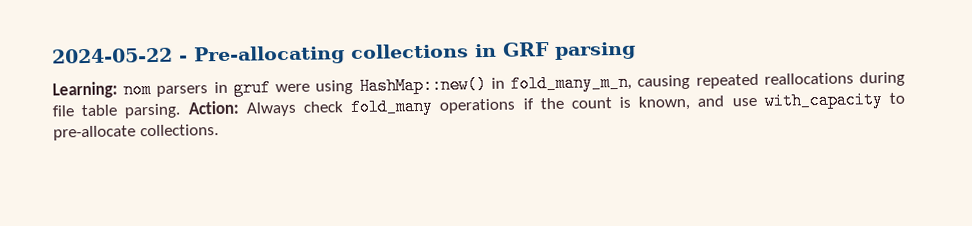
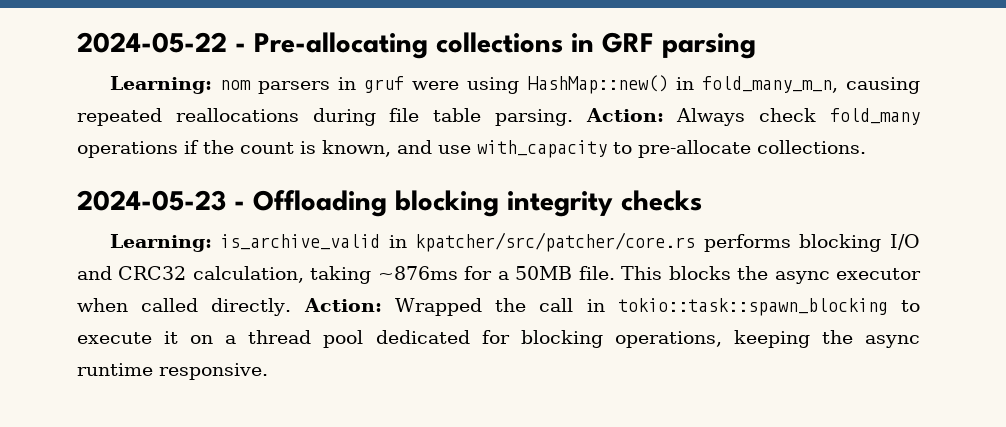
+ 2024-05-23 - Offloading blocking integrity checks
+ Learning: is_archive_valid in kpatcher/src/patcher/core.rs performs blocking I/O and CRC32 calculation, taking ~876ms for a 50MB file. This blocks the async executor when called directly. Action: Wrapped the call in tokio::task::spawn_blocking to execute it on a thread pool dedicated for blocking operations, keeping the async runtime responsive.

